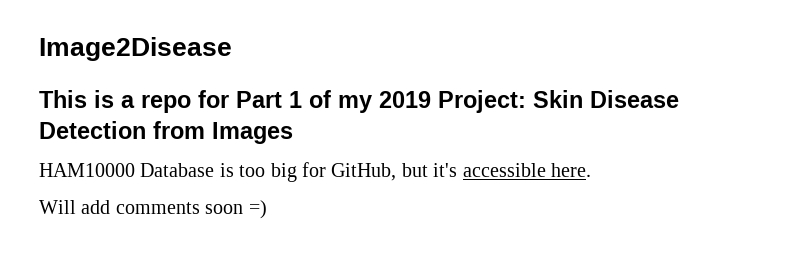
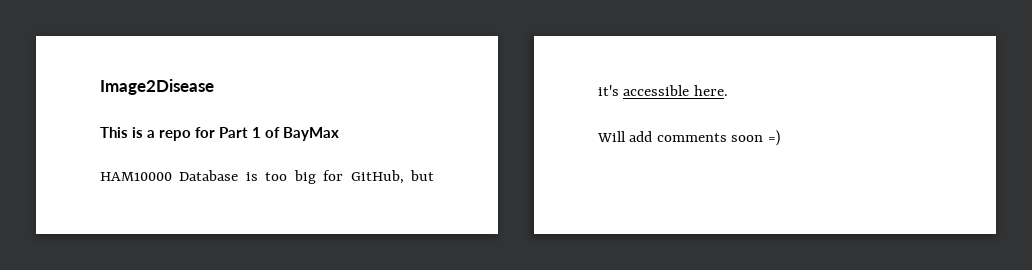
- This is a repo for Part 1 of my 2019 Project: Skin Disease Detection from Images
+ This is a repo for Part 1 of BayMax

